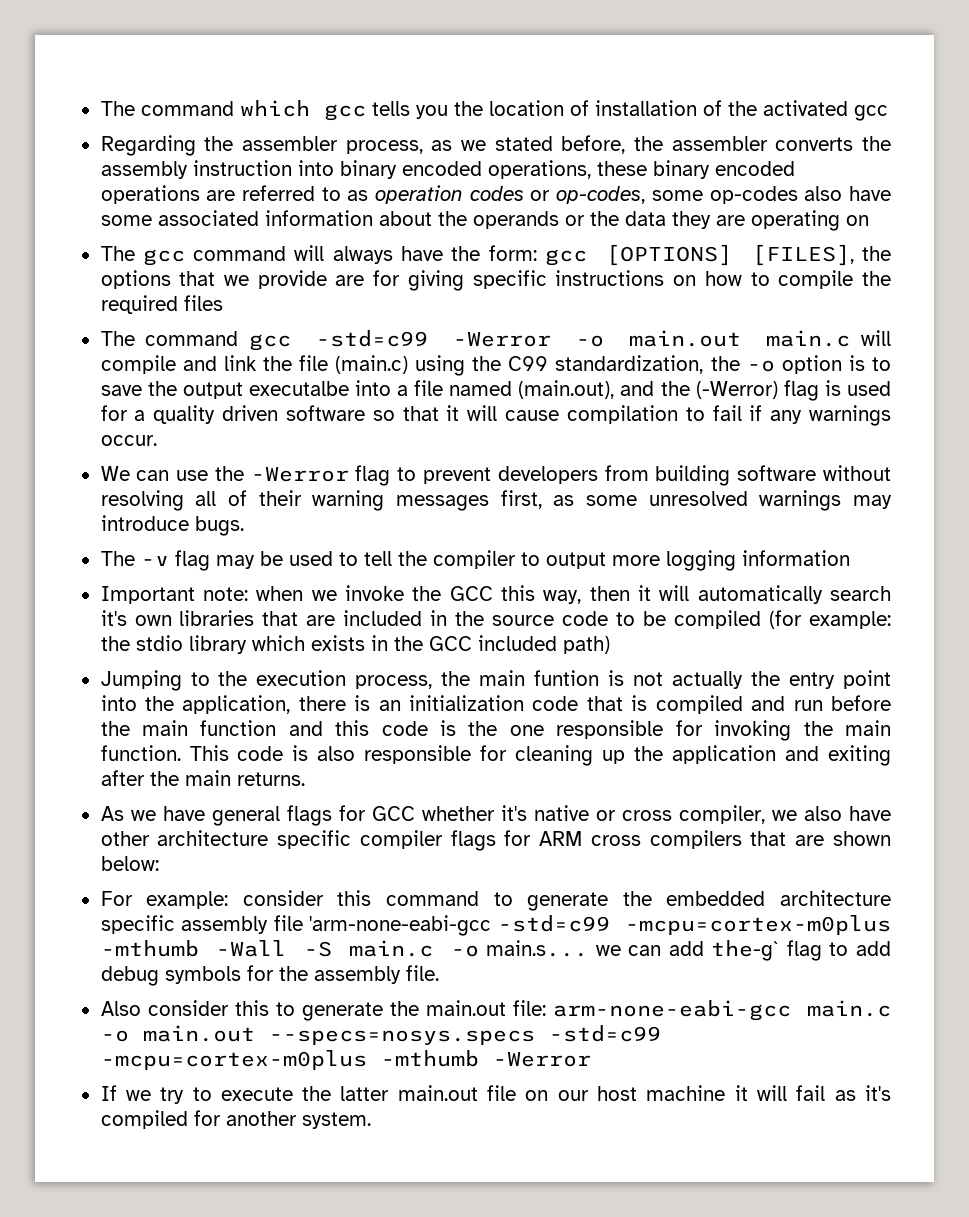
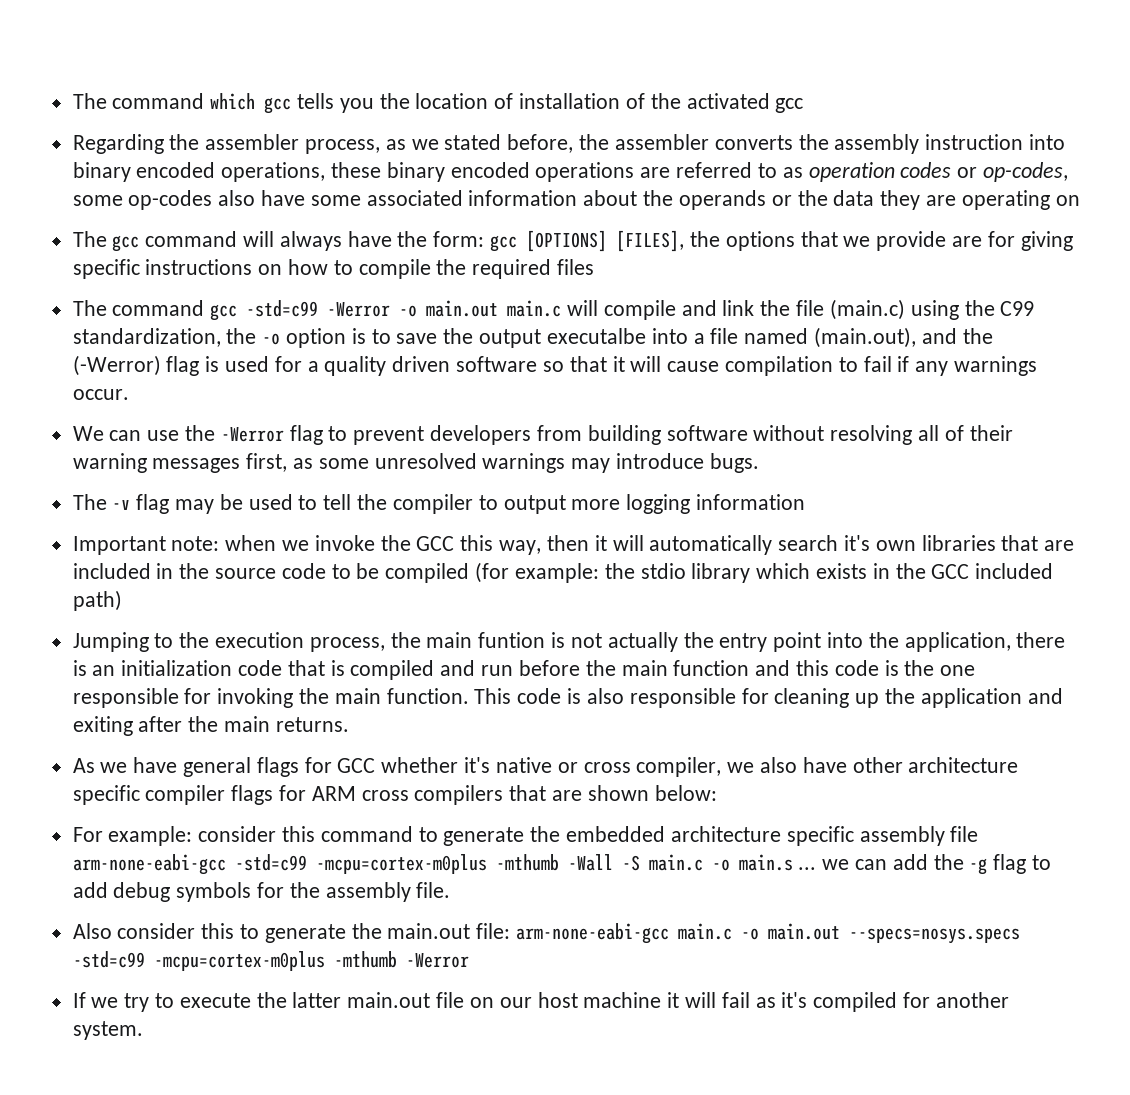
- For example: consider this command to generate the embedded architecture specific assembly file 'arm-none-eabi-gcc -std=c99 -mcpu=cortex-m0plus -mthumb -Wall -S main.c -o main.s... we can add the-g` flag to add debug symbols for the assembly file.
+ For example: consider this command to generate the embedded architecture specific assembly file arm-none-eabi-gcc -std=c99 -mcpu=cortex-m0plus -mthumb -Wall -S main.c -o main.s ... we can add the -g flag to add debug symbols for the assembly file.

